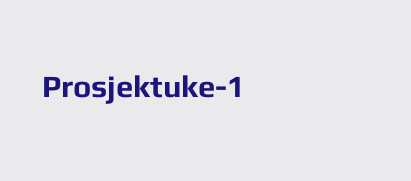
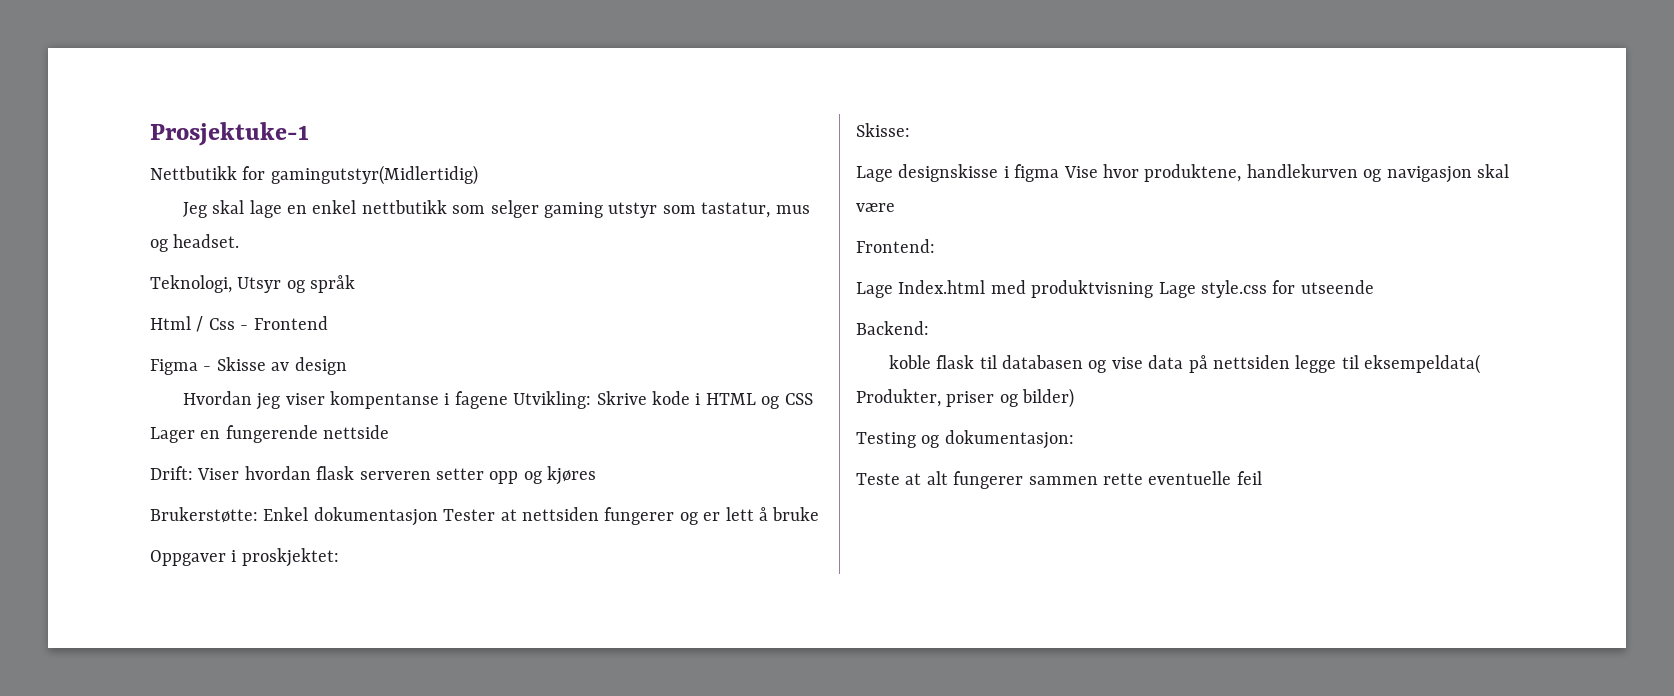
+ Nettbutikk for gamingutstyr(Midlertidig)
+ Jeg skal lage en enkel nettbutikk som selger gaming utstyr som tastatur, mus og headset.
+ Teknologi, Utsyr og språk
+ Html / Css - Frontend
+ Figma - Skisse av design
+ Hvordan jeg viser kompentanse i fagene Utvikling: Skrive kode i HTML og CSS Lager en fungerende nettside
+ Drift: Viser hvordan flask serveren setter opp og kjøres
+ Brukerstøtte: Enkel dokumentasjon Tester at nettsiden fungerer og er lett å bruke
+ Oppgaver i proskjektet:
+ Skisse:
+ Lage designskisse i figma Vise hvor produktene, handlekurven og navigasjon skal være
+ Frontend:
+ Lage Index.html med produktvisning Lage style.css for utseende
+ Backend:
+ koble flask til databasen og vise data på nettsiden legge til eksempeldata( Produkter, priser og bilder)
+ Testing og dokumentasjon:
+ Teste at alt fungerer sammen rette eventuelle feil

